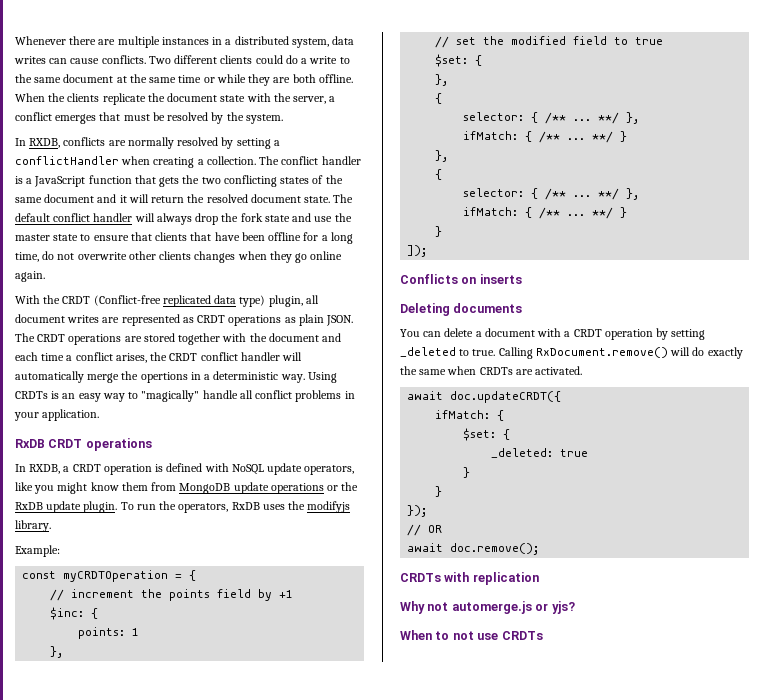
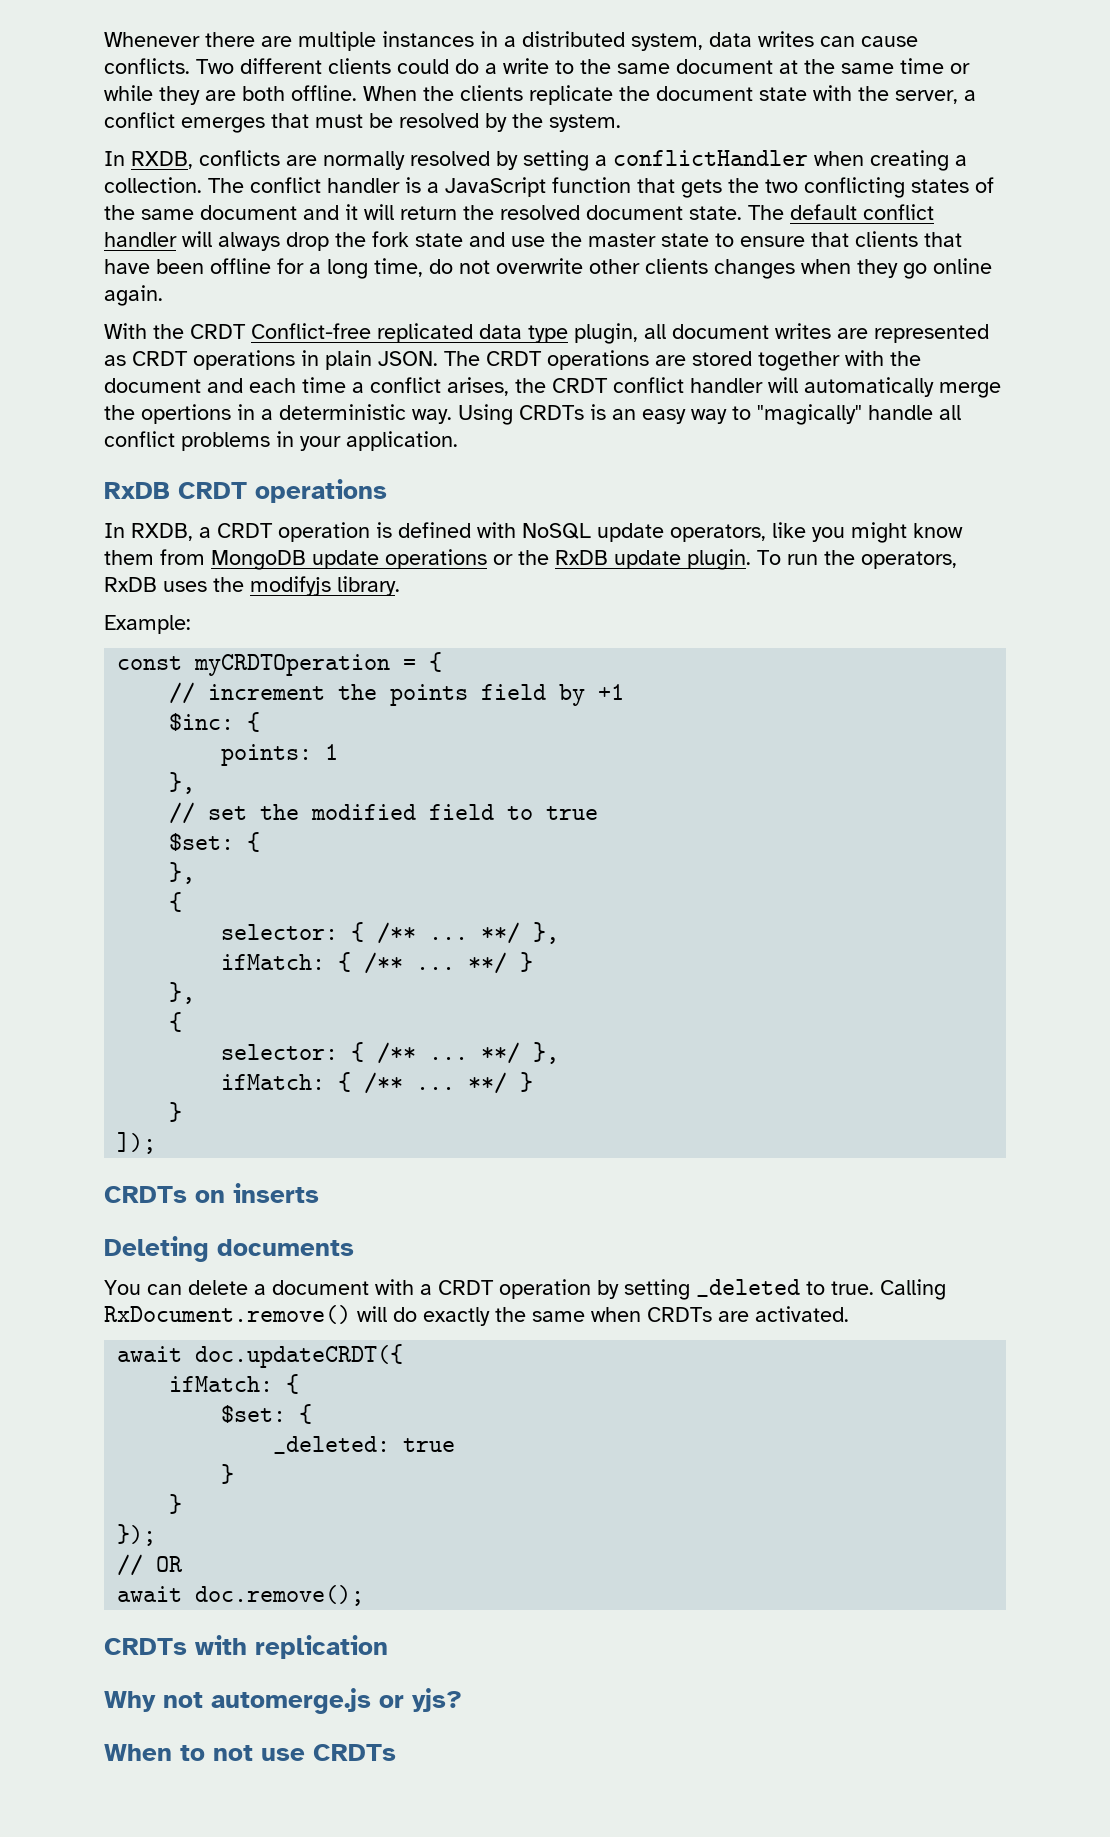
- With the CRDT (Conflict-free replicated data type) plugin, all document writes are represented as CRDT operations as plain JSON.
+ With the CRDT Conflict-free replicated data type plugin, all document writes are represented as CRDT operations in plain JSON.
- Conflicts on inserts
+ CRDTs on inserts

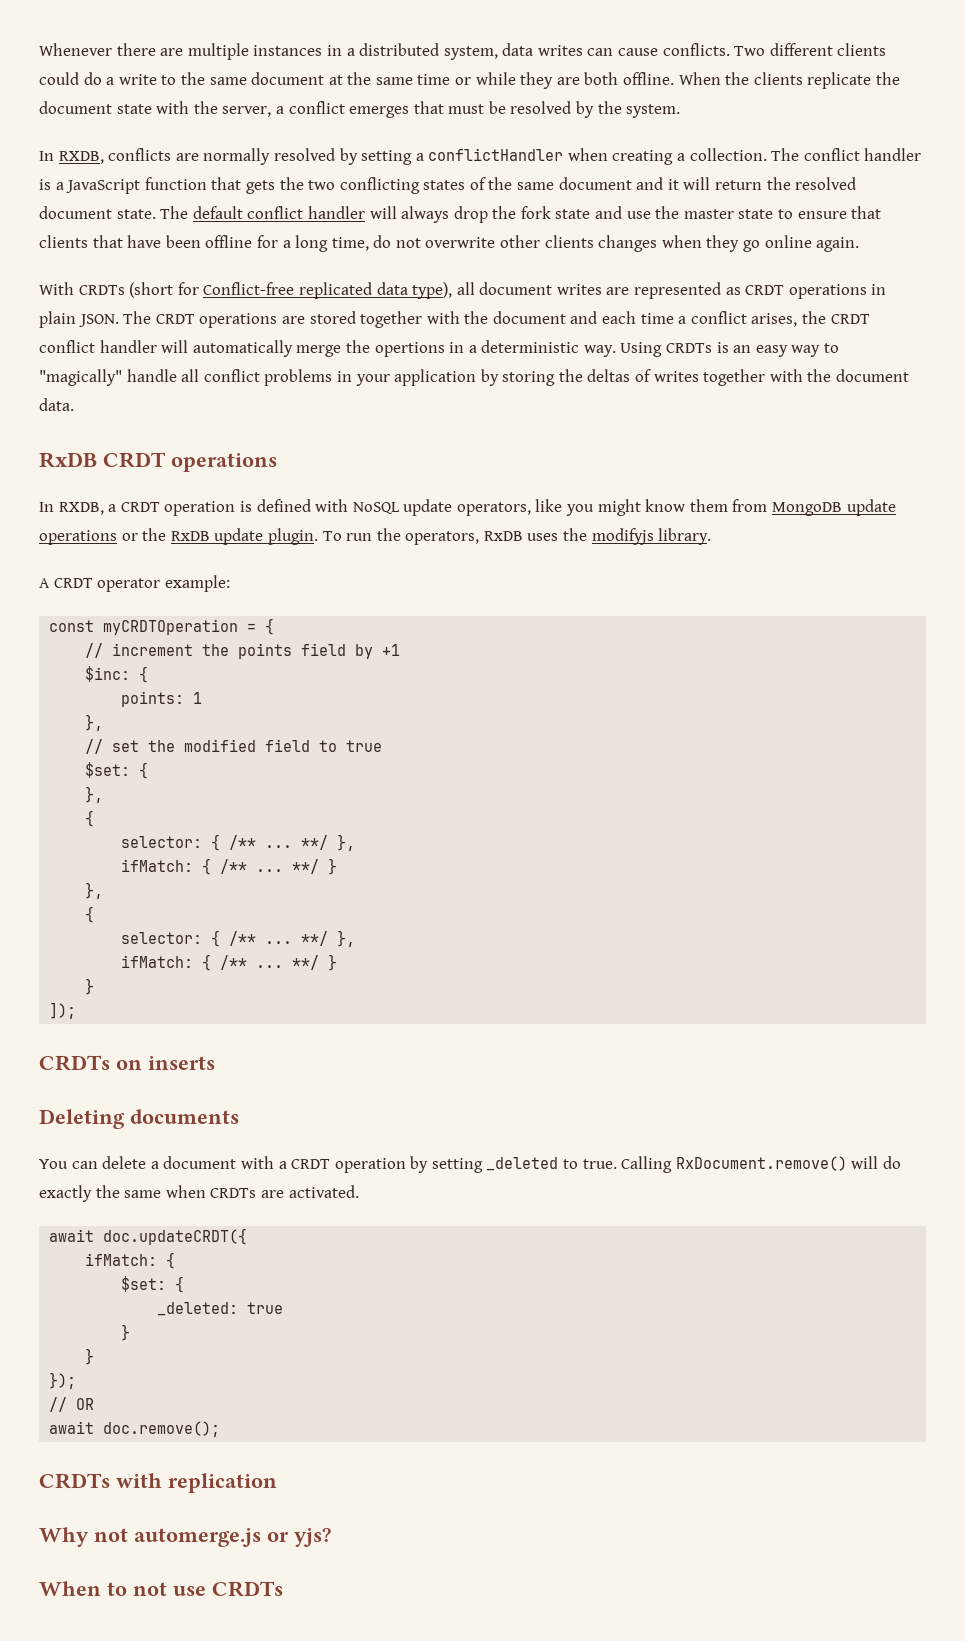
- With the CRDT Conflict-free replicated data type plugin, all document writes are represented as CRDT operations in plain JSON.
+ With CRDTs (short for Conflict-free replicated data type), all document writes are represented as CRDT operations in plain JSON.
- Using CRDTs is an easy way to "magically" handle all conflict problems in your application.
+ Using CRDTs is an easy way to "magically" handle all conflict problems in your application by storing the deltas of writes together with the document data.
- Example:
+ A CRDT operator example:

